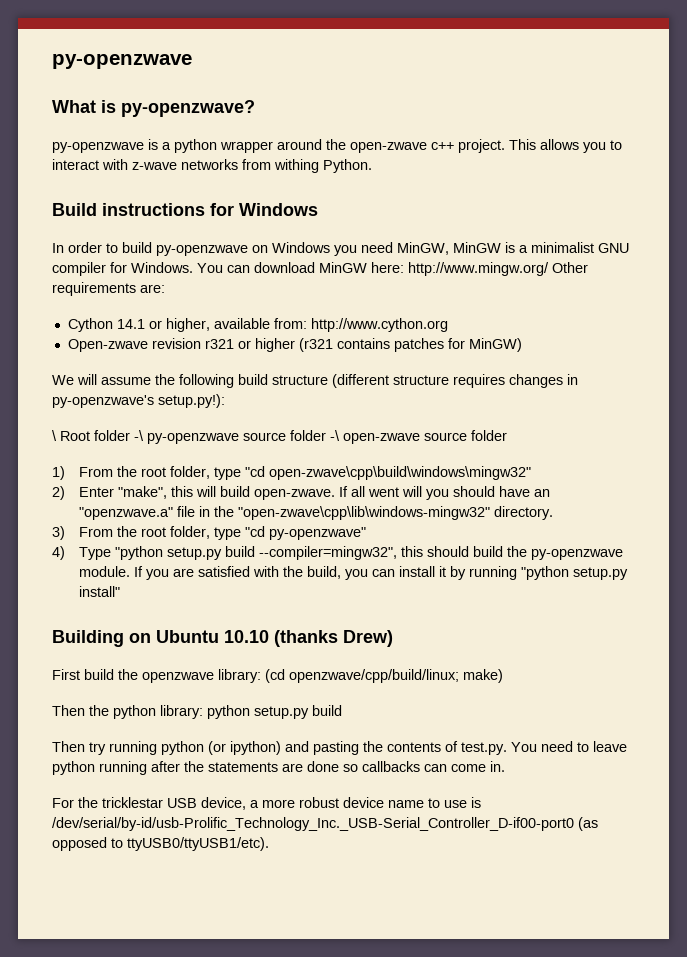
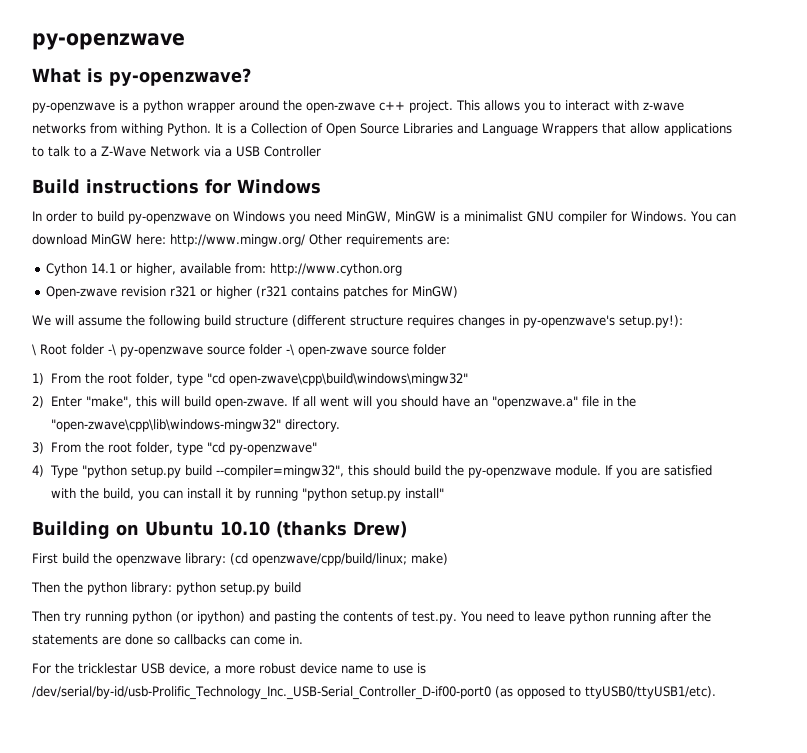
+ It is a Collection of Open Source Libraries and Language Wrappers that allow applications to talk to a Z-Wave Network via a USB Controller

